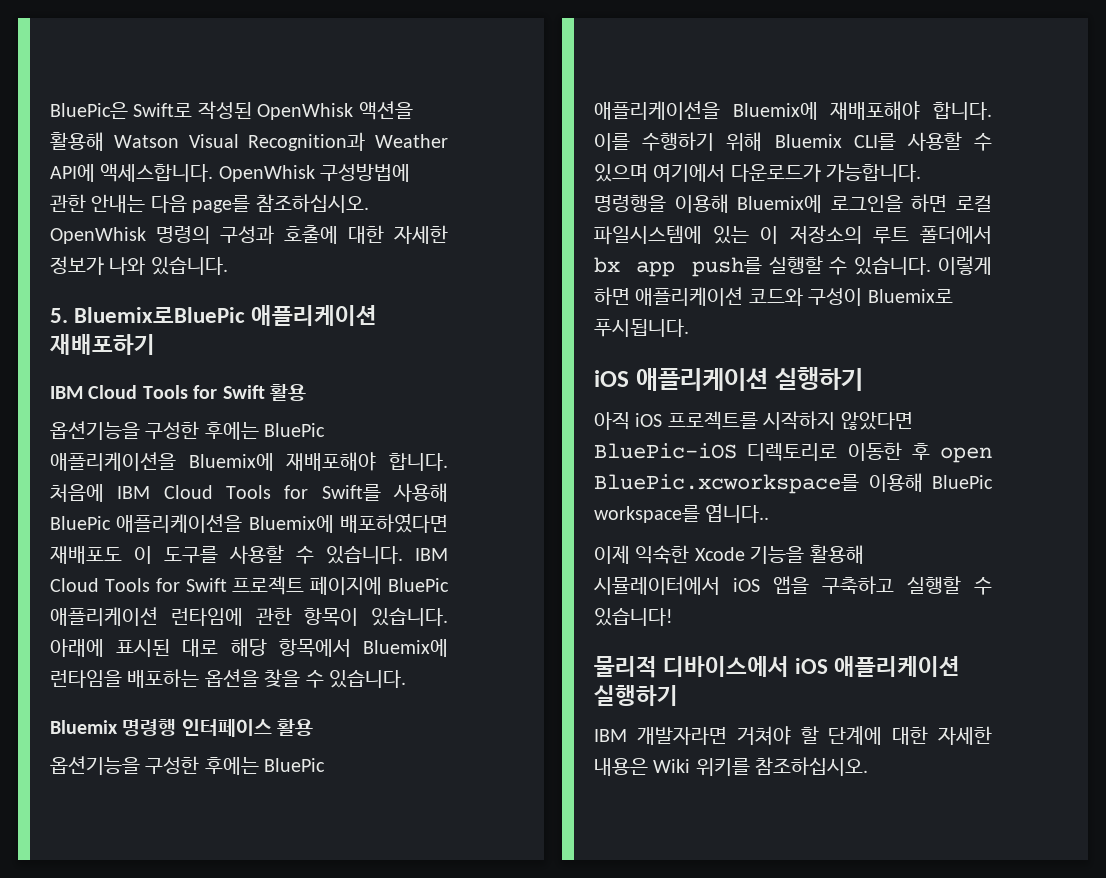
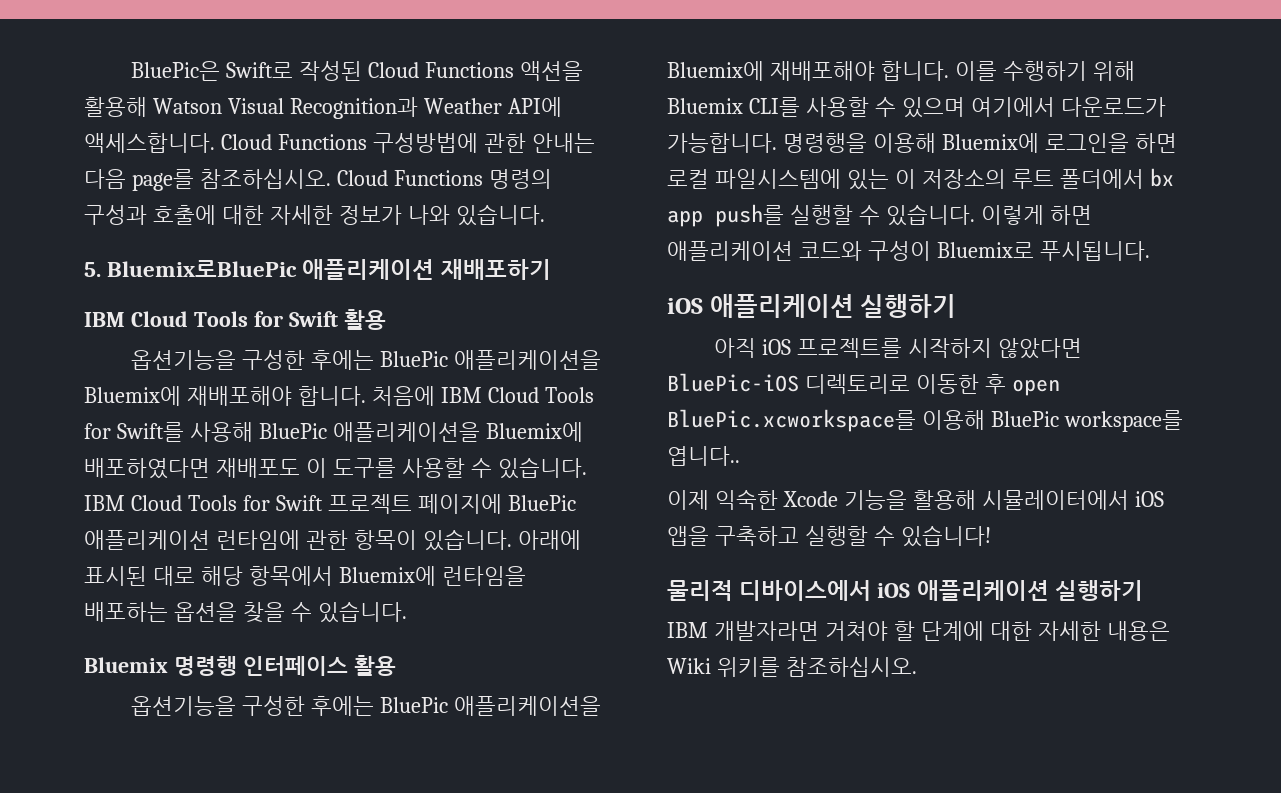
- BluePic은 Swift로 작성된 OpenWhisk 액션을 활용해 Watson Visual Recognition과 Weather API에 액세스합니다.
+ BluePic은 Swift로 작성된 Cloud Functions 액션을 활용해 Watson Visual Recognition과 Weather API에 액세스합니다.
- OpenWhisk 구성방법에 관한 안내는 다음 page를 참조하십시오.
+ Cloud Functions 구성방법에 관한 안내는 다음 page를 참조하십시오.
- OpenWhisk 명령의 구성과 호출에 대한 자세한 정보가 나와 있습니다.
+ Cloud Functions 명령의 구성과 호출에 대한 자세한 정보가 나와 있습니다.

